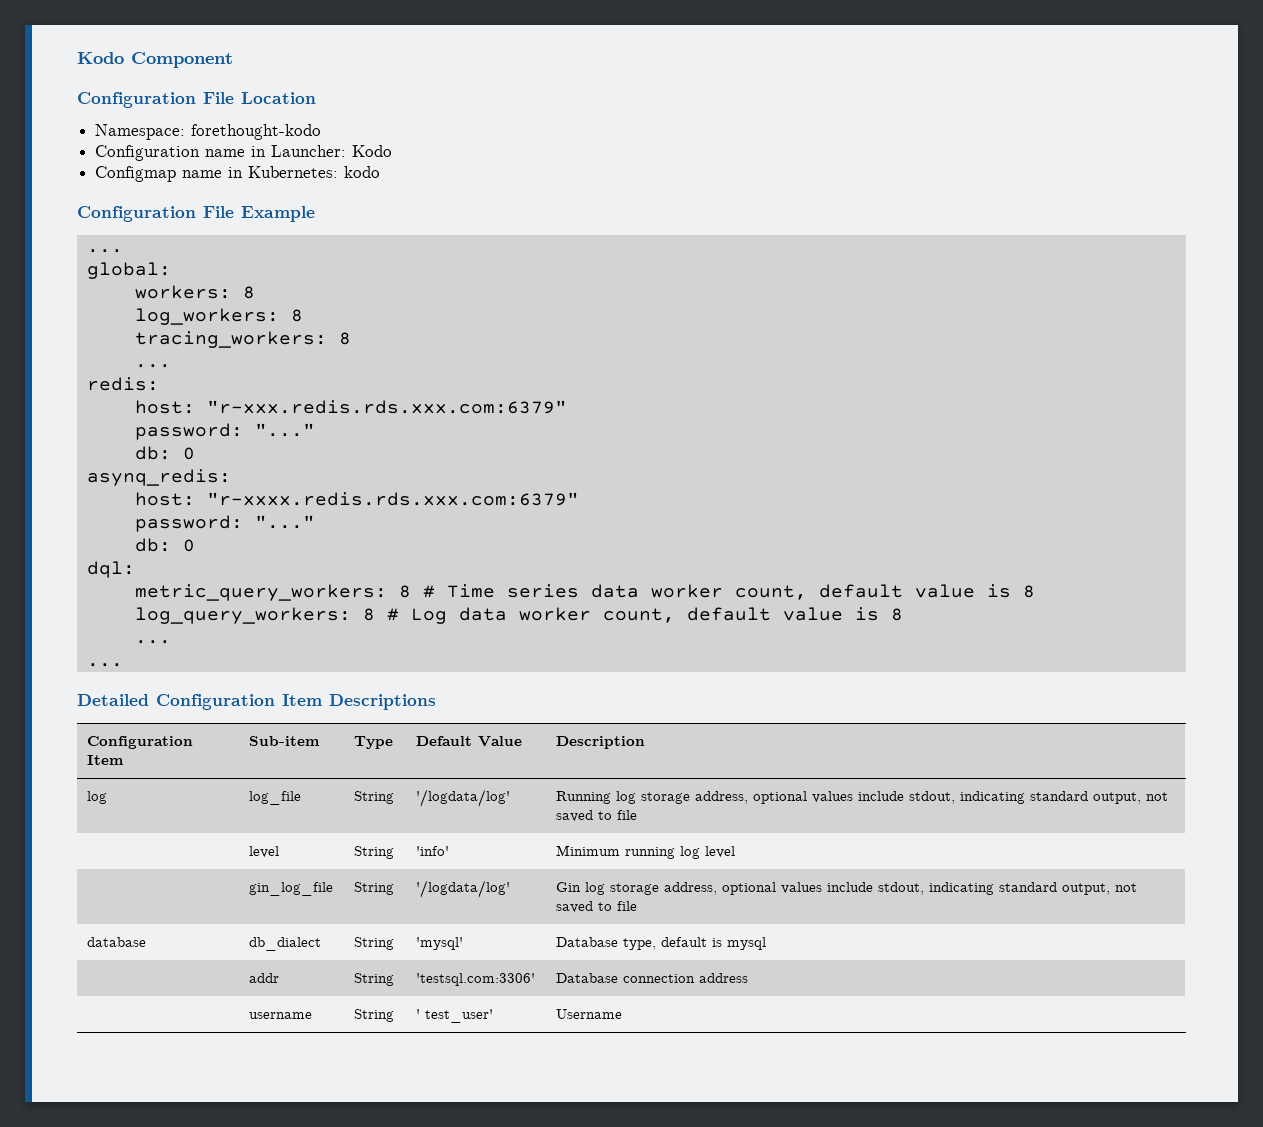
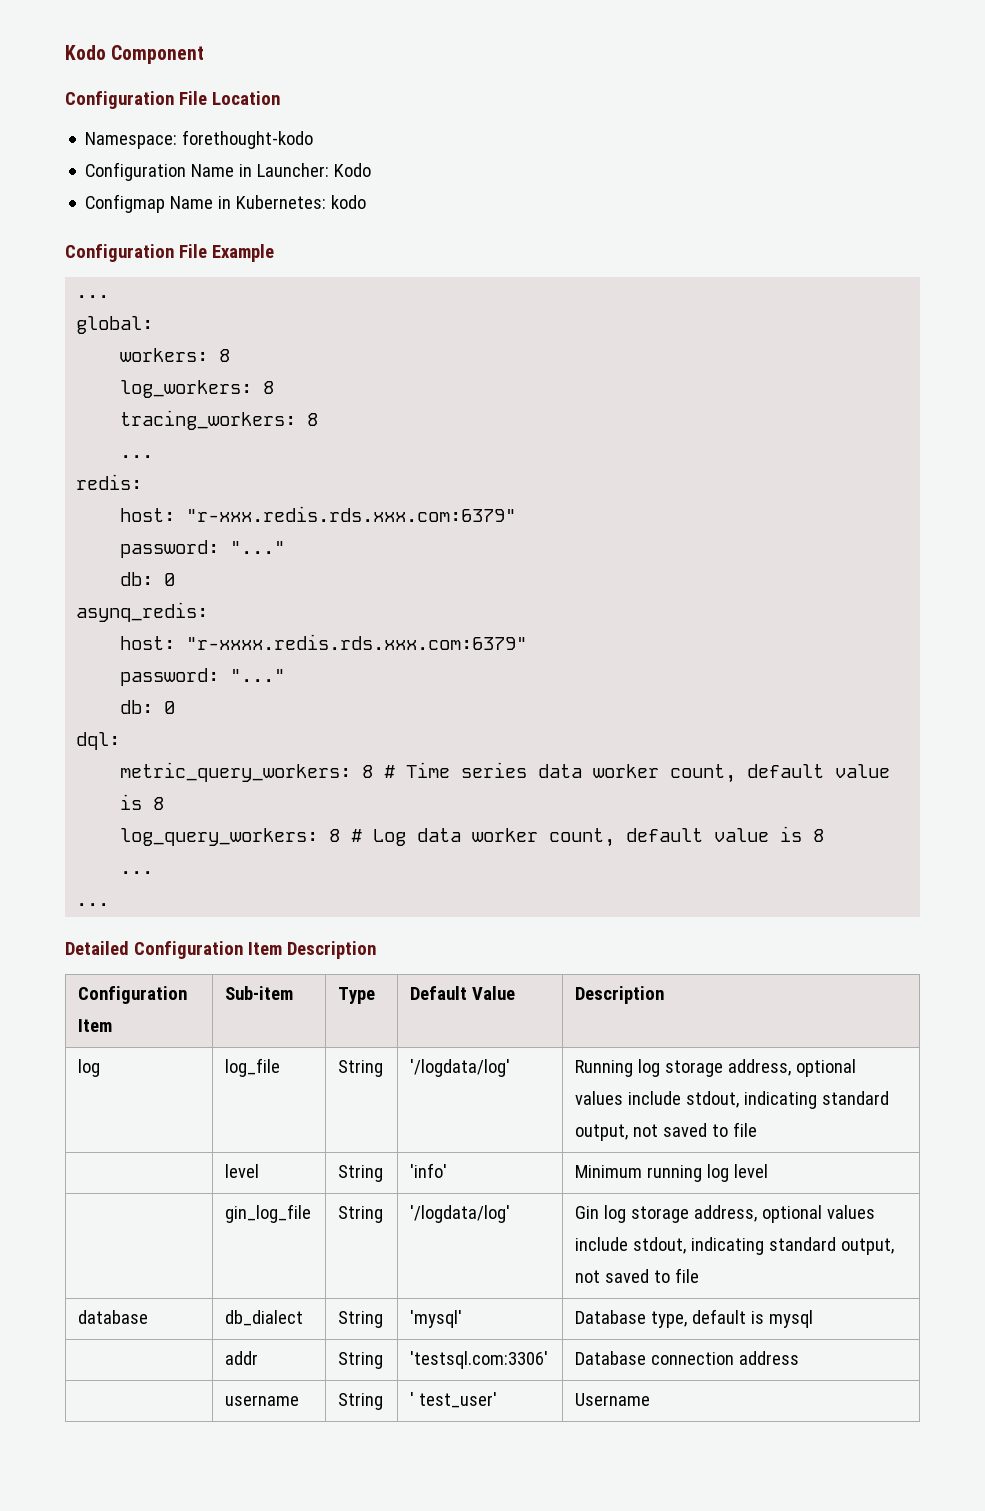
- Configuration name in Launcher: Kodo
+ Configuration Name in Launcher: Kodo
- Configmap name in Kubernetes: kodo
+ Configmap Name in Kubernetes: kodo
- Detailed Configuration Item Descriptions
+ Detailed Configuration Item Description

